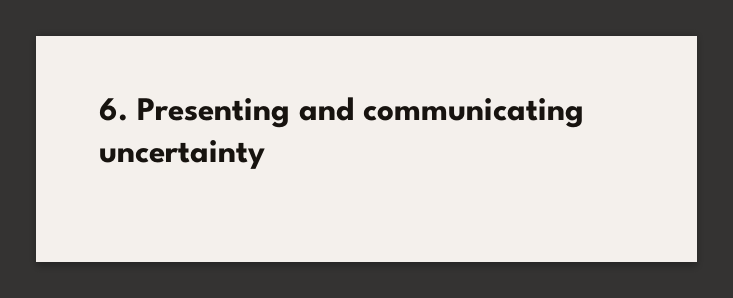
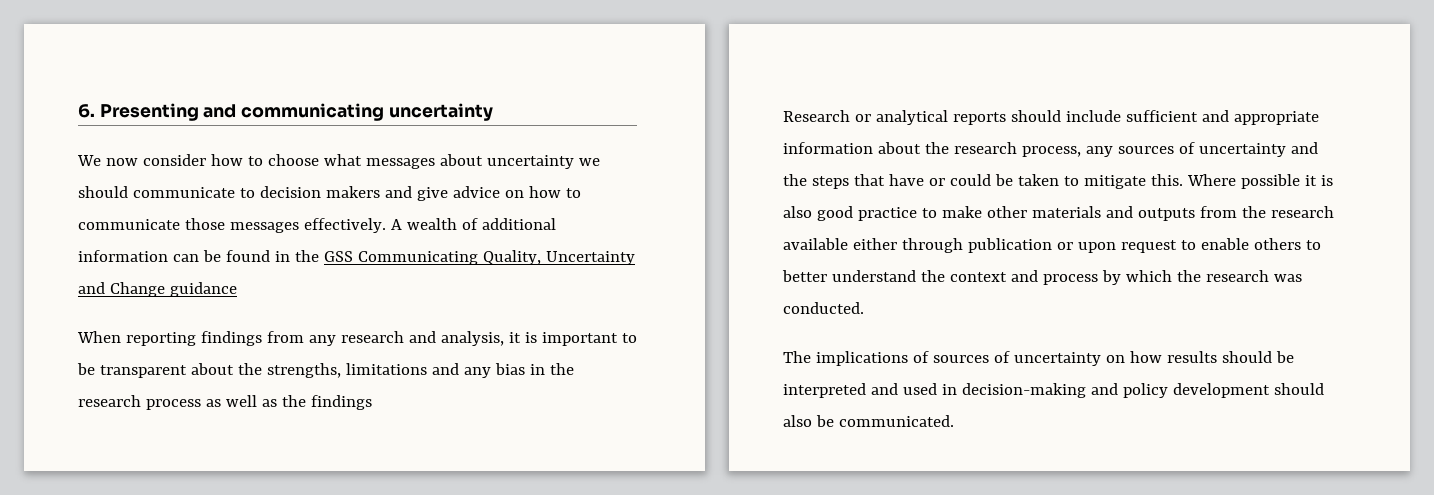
+ We now consider how to choose what messages about uncertainty we should communicate to decision makers and give advice on how to communicate those messages effectively. A wealth of additional information can be found in the GSS Communicating Quality, Uncertainty and Change guidance
+ When reporting findings from any research and analysis, it is important to be transparent about the strengths, limitations and any bias in the research process as well as the findings
+ Research or analytical reports should include sufficient and appropriate information about the research process, any sources of uncertainty and the steps that have or could be taken to mitigate this. Where possible it is also good practice to make other materials and outputs from the research available either through publication or upon request to enable others to better understand the context and process by which the research was conducted.
+ The implications of sources of uncertainty on how results should be interpreted and used in decision-making and policy development should also be communicated.

